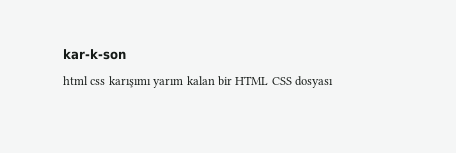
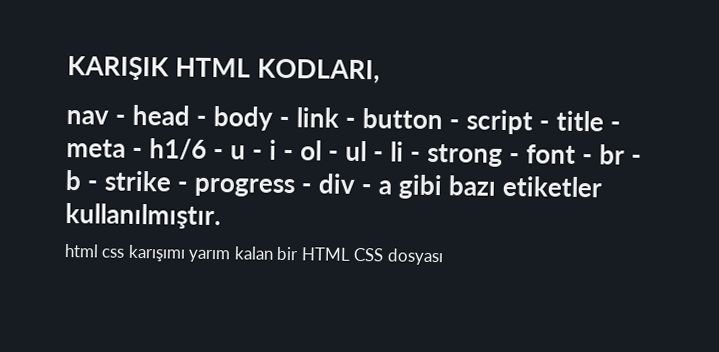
- kar-k-son
+ KARIŞIK HTML KODLARI,
+ nav - head - body - link - button - script - title - meta - h1/6 - u - i - ol - ul - li - strong - font - br - b - strike - progress - div - a gibi bazı etiketler kullanılmıştır.

